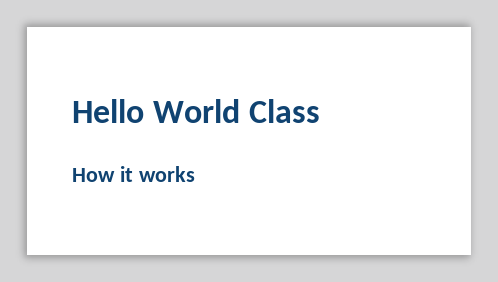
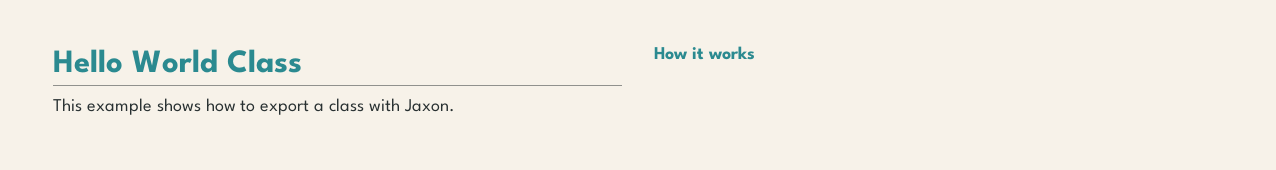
+ This example shows how to export a class with Jaxon.

